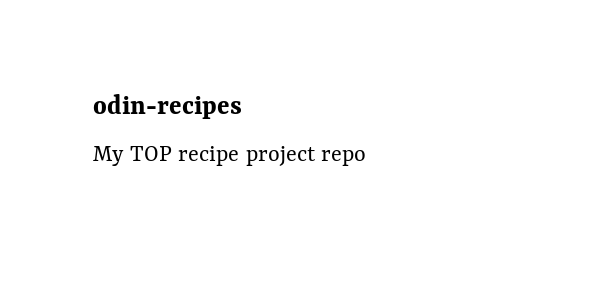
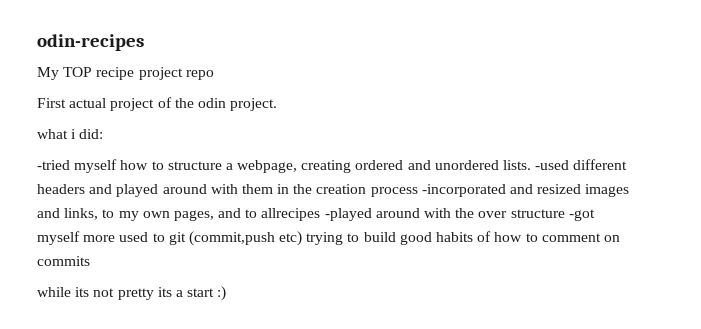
+ First actual project of the odin project.
+ what i did:
+ -tried myself how to structure a webpage, creating ordered and unordered lists. -used different headers and played around with them in the creation process -incorporated and resized images and links, to my own pages, and to allrecipes -played around with the over structure -got myself more used to git (commit,push etc) trying to build good habits of how to comment on commits
+ while its not pretty its a start :)

